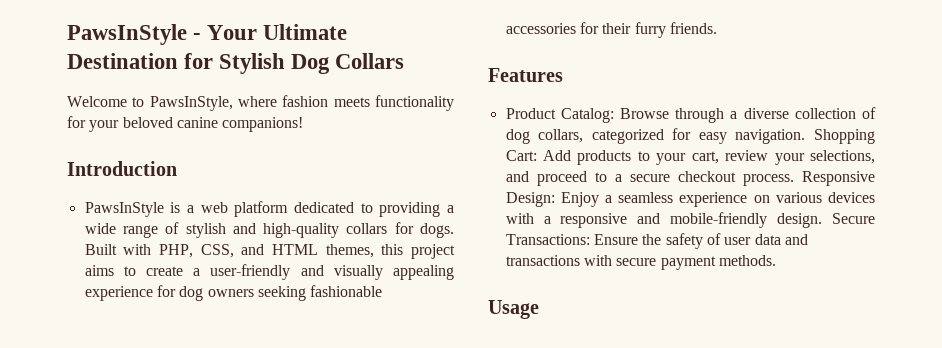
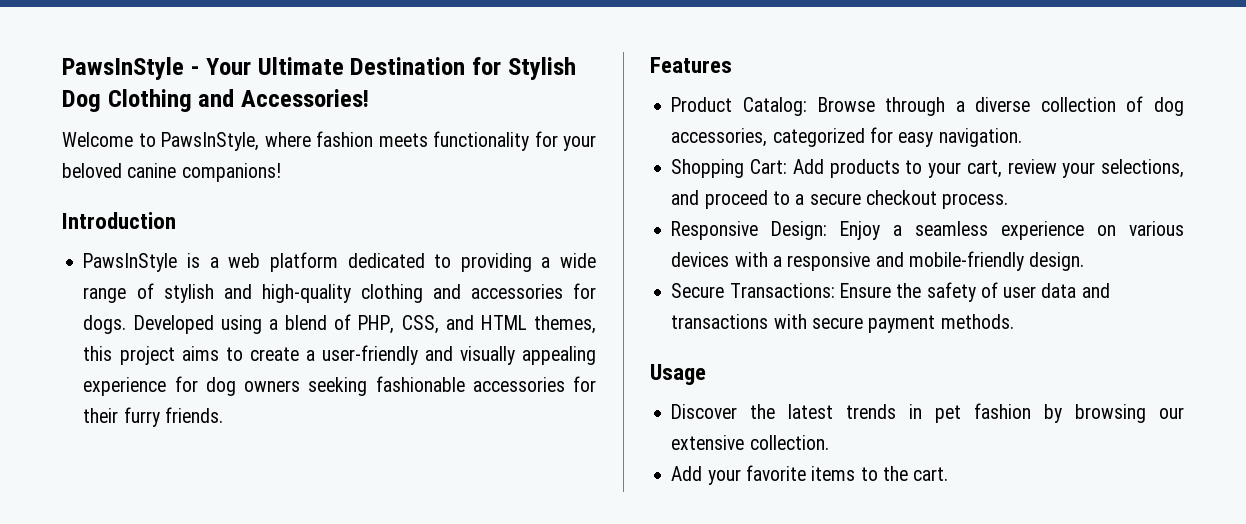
- PawsInStyle - Your Ultimate Destination for Stylish Dog Collars
+ PawsInStyle - Your Ultimate Destination for Stylish Dog Clothing and Accessories!
- PawsInStyle is a web platform dedicated to providing a wide range of stylish and high-quality collars for dogs. Built with PHP, CSS, and HTML themes, this project aims to create a user-friendly and visually appealing experience for dog owners seeking fashionable accessories for their furry friends.
+ PawsInStyle is a web platform dedicated to providing a wide range of stylish and high-quality clothing and accessories for dogs. Developed using a blend of PHP, CSS, and HTML themes, this project aims to create a user-friendly and visually appealing experience for dog owners seeking fashionable accessories for their furry friends.
- Product Catalog: Browse through a diverse collection of dog collars, categorized for easy navigation. Shopping Cart: Add products to your cart, review your selections, and proceed to a secure checkout process. Responsive Design: Enjoy a seamless experience on various devices with a responsive and mobile-friendly design. Secure Transactions: Ensure the safety of user data and transactions with secure payment methods.
+ Product Catalog: Browse through a diverse collection of dog accessories, categorized for easy navigation.
+ Shopping Cart: Add products to your cart, review your selections, and proceed to a secure checkout process.
+ Responsive Design: Enjoy a seamless experience on various devices with a responsive and mobile-friendly design.
+ Secure Transactions: Ensure the safety of user data and transactions with secure payment methods.
+ Discover the latest trends in pet fashion by browsing our extensive collection.
+ Add your favorite items to the cart.

